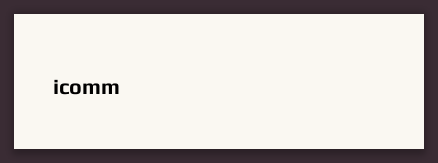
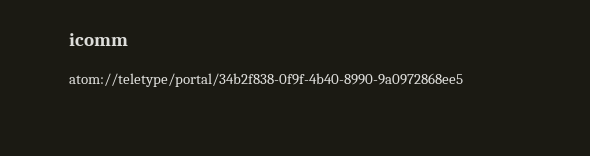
+ atom://teletype/portal/34b2f838-0f9f-4b40-8990-9a0972868ee5

